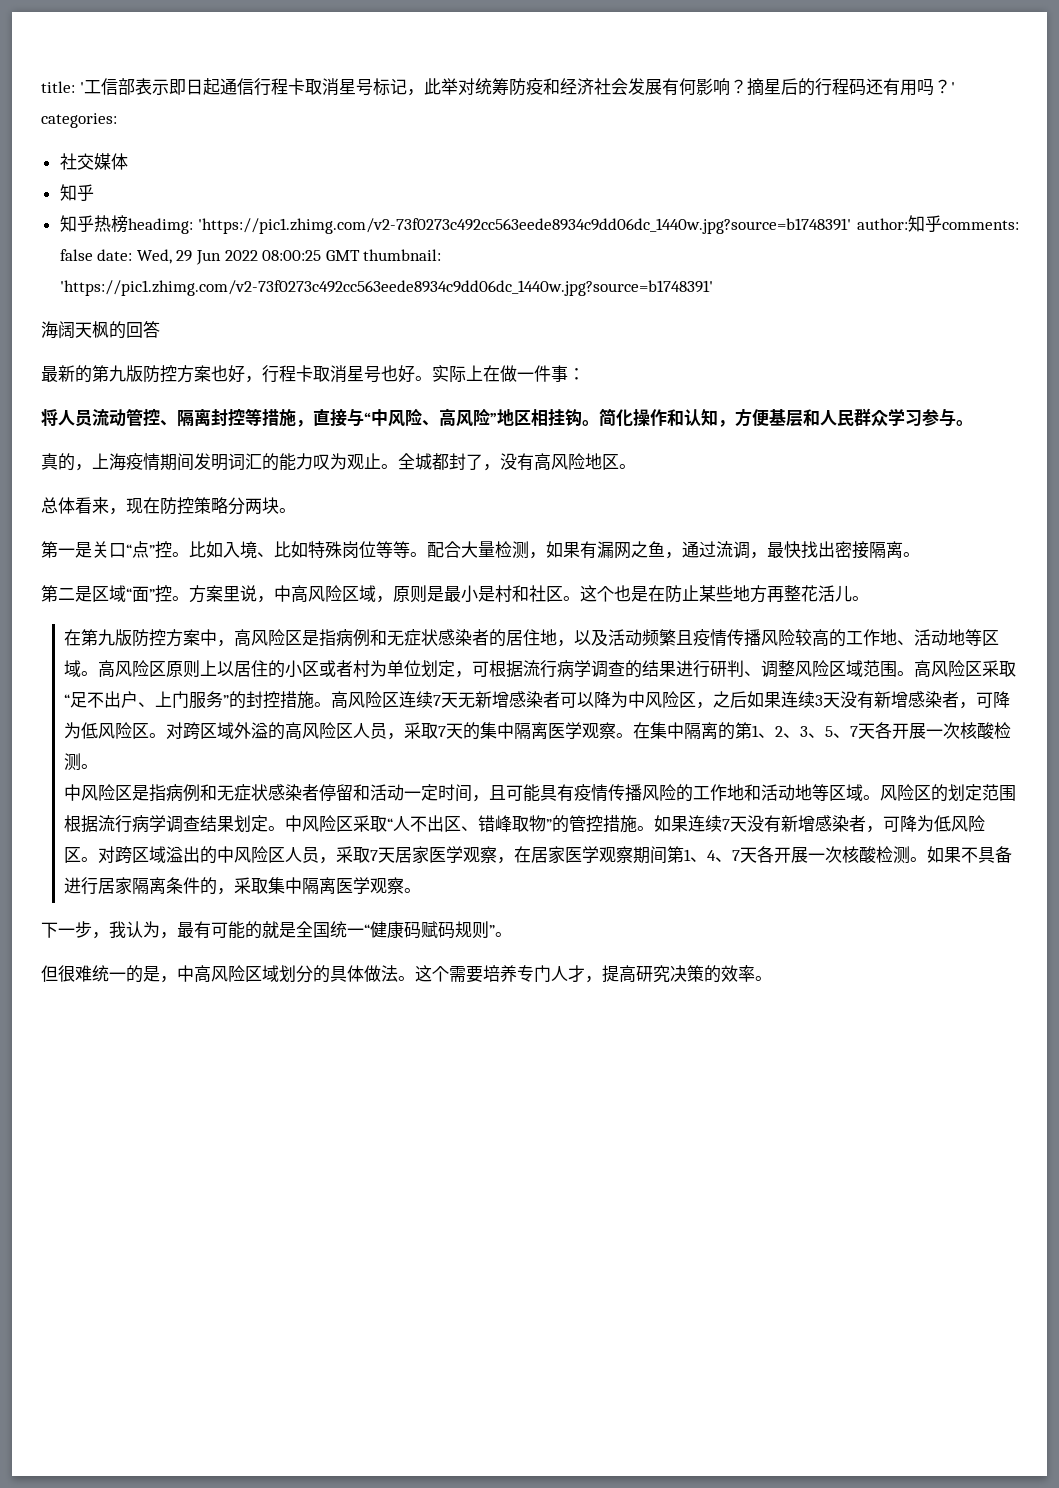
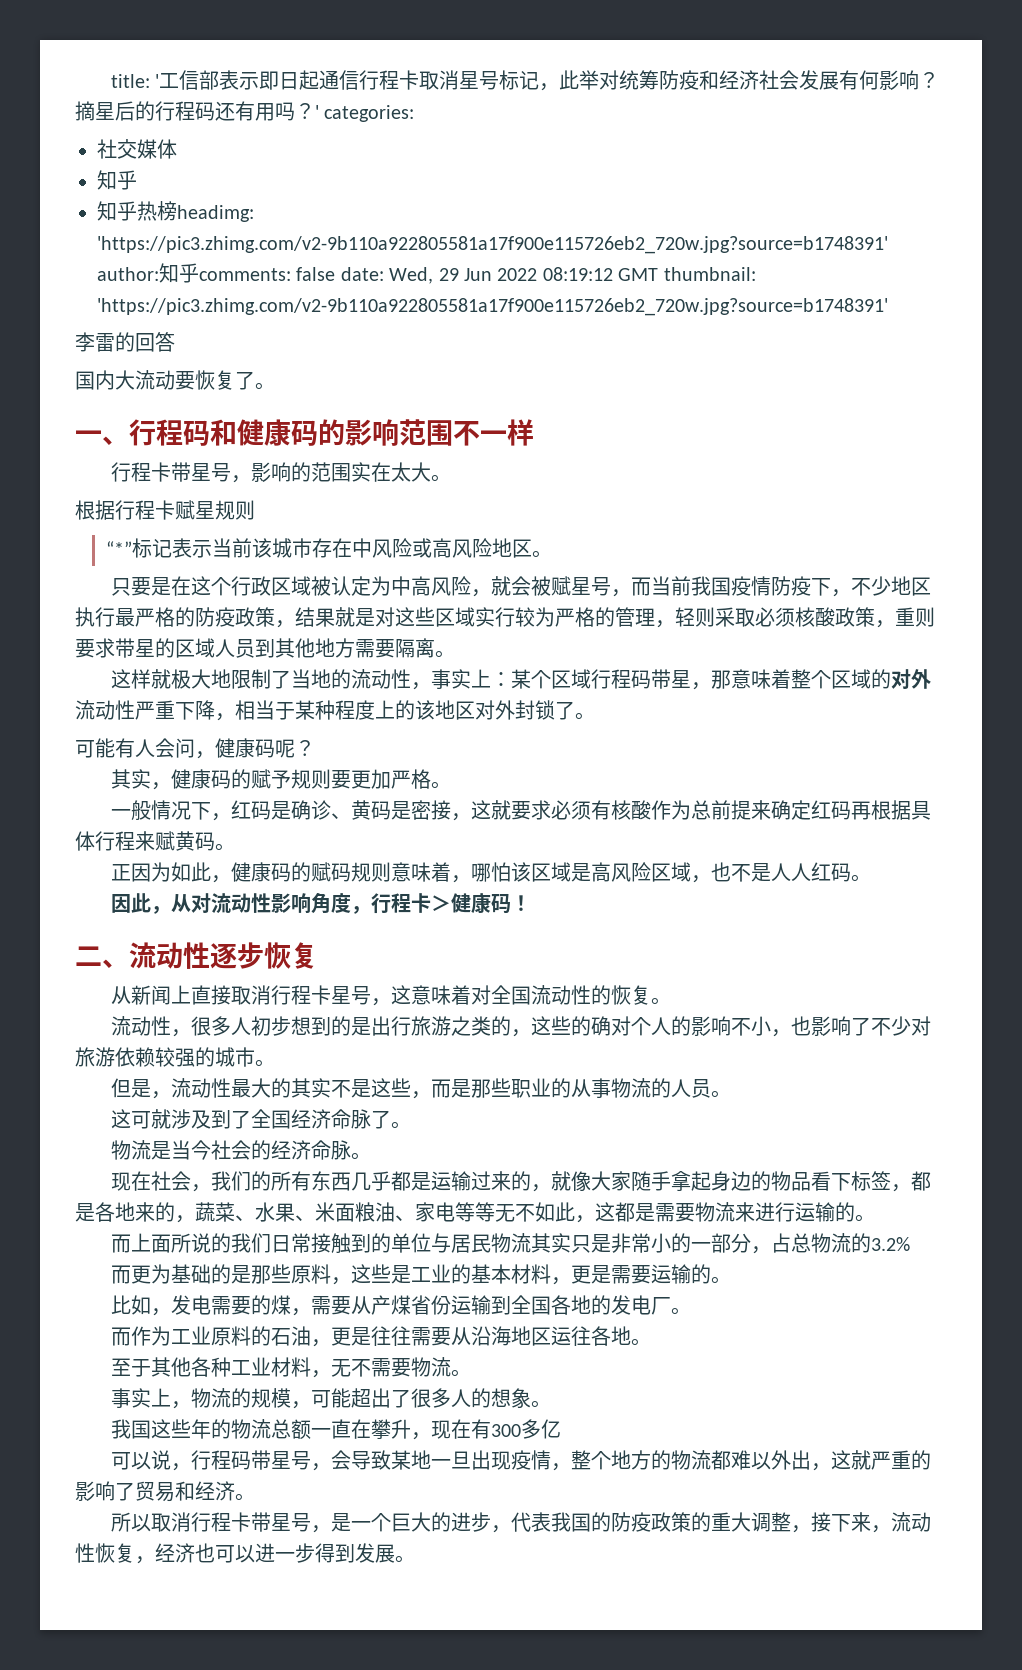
- 知乎热榜headimg: 'https://pic1.zhimg.com/v2-73f0273c492cc563eede8934c9dd06dc_1440w.jpg?source=b1748391' author:知乎comments: false date: Wed, 29 Jun 2022 08:00:25 GMT thumbnail: 'https://pic1.zhimg.com/v2-73f0273c492cc563eede8934c9dd06dc_1440w.jpg?source=b1748391'
- 海阔天枫的回答
+ 知乎热榜headimg: 'https://pic3.zhimg.com/v2-9b110a922805581a17f900e115726eb2_720w.jpg?source=b1748391' author:知乎comments: false date: Wed, 29 Jun 2022 08:19:12 GMT thumbnail: 'https://pic3.zhimg.com/v2-9b110a922805581a17f900e115726eb2_720w.jpg?source=b1748391'
+ 李雷的回答
- 最新的第九版防控方案也好，行程卡取消星号也好。实际上在做一件事：
- 将人员流动管控、隔离封控等措施，直接与“中风险、高风险”地区相挂钩。简化操作和认知，方便基层和人民群众学习参与。
- 真的，上海疫情期间发明词汇的能力叹为观止。全城都封了，没有高风险地区。
- 总体看来，现在防控策略分两块。
- 第一是关口“点”控。比如入境、比如特殊岗位等等。配合大量检测，如果有漏网之鱼，通过流调，最快找出密接隔离。
- 第二是区域“面”控。方案里说，中高风险区域，原则是最小是村和社区。这个也是在防止某些地方再整花活儿。
- 在第九版防控方案中，高风险区是指病例和无症状感染者的居住地，以及活动频繁且疫情传播风险较高的工作地、活动地等区域。高风险区原则上以居住的小区或者村为单位划定，可根据流行病学调查的结果进行研判、调整风险区域范围。高风险区采取“足不出户、上门服务”的封控措施。高风险区连续7天无新增感染者可以降为中风险区，之后如果连续3天没有新增感染者，可降为低风险区。对跨区域外溢的高风险区人员，采取7天的集中隔离医学观察。在集中隔离的第1、2、3、5、7天各开展一次核酸检测。
- 中风险区是指病例和无症状感染者停留和活动一定时间，且可能具有疫情传播风险的工作地和活动地等区域。风险区的划定范围根据流行病学调查结果划定。中风险区采取“人不出区、错峰取物”的管控措施。如果连续7天没有新增感染者，可降为低风险区。对跨区域溢出的中风险区人员，采取7天居家医学观察，在居家医学观察期间第1、4、7天各开展一次核酸检测。如果不具备进行居家隔离条件的，采取集中隔离医学观察。
- 下一步，我认为，最有可能的就是全国统一“健康码赋码规则”。
- 但很难统一的是，中高风险区域划分的具体做法。这个需要培养专门人才，提高研究决策的效率。
+ 国内大流动要恢复了。
+ 一、行程码和健康码的影响范围不一样
+ 行程卡带星号，影响的范围实在太大。
+ 根据行程卡赋星规则
+ “*”标记表示当前该城市存在中风险或高风险地区。
+ 只要是在这个行政区域被认定为中高风险，就会被赋星号，而当前我国疫情防疫下，不少地区执行最严格的防疫政策，结果就是对这些区域实行较为严格的管理，轻则采取必须核酸政策，重则要求带星的区域人员到其他地方需要隔离。
+ 这样就极大地限制了当地的流动性，事实上：某个区域行程码带星，那意味着整个区域的对外流动性严重下降，相当于某种程度上的该地区对外封锁了。
+ 可能有人会问，健康码呢？
+ 其实，健康码的赋予规则要更加严格。
+ 一般情况下，红码是确诊、黄码是密接，这就要求必须有核酸作为总前提来确定红码再根据具体行程来赋黄码。
+ 正因为如此，健康码的赋码规则意味着，哪怕该区域是高风险区域，也不是人人红码。
+ 因此，从对流动性影响角度，行程卡＞健康码！
+ 二、流动性逐步恢复
+ 从新闻上直接取消行程卡星号，这意味着对全国流动性的恢复。
+ 流动性，很多人初步想到的是出行旅游之类的，这些的确对个人的影响不小，也影响了不少对旅游依赖较强的城市。
+ 但是，流动性最大的其实不是这些，而是那些职业的从事物流的人员。
+ 这可就涉及到了全国经济命脉了。
+ 物流是当今社会的经济命脉。
+ 现在社会，我们的所有东西几乎都是运输过来的，就像大家随手拿起身边的物品看下标签，都是各地来的，蔬菜、水果、米面粮油、家电等等无不如此，这都是需要物流来进行运输的。
+ 而上面所说的我们日常接触到的单位与居民物流其实只是非常小的一部分，占总物流的3.2%
+ 而更为基础的是那些原料，这些是工业的基本材料，更是需要运输的。
+ 比如，发电需要的煤，需要从产煤省份运输到全国各地的发电厂。
+ 而作为工业原料的石油，更是往往需要从沿海地区运往各地。
+ 至于其他各种工业材料，无不需要物流。
+ 事实上，物流的规模，可能超出了很多人的想象。
+ 我国这些年的物流总额一直在攀升，现在有300多亿
+ 可以说，行程码带星号，会导致某地一旦出现疫情，整个地方的物流都难以外出，这就严重的影响了贸易和经济。
+ 所以取消行程卡带星号，是一个巨大的进步，代表我国的防疫政策的重大调整，接下来，流动性恢复，经济也可以进一步得到发展。

